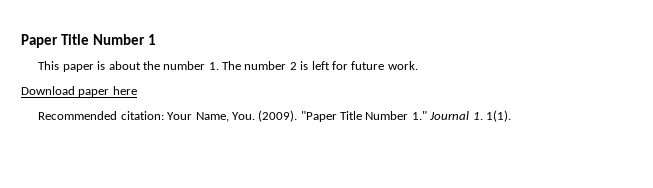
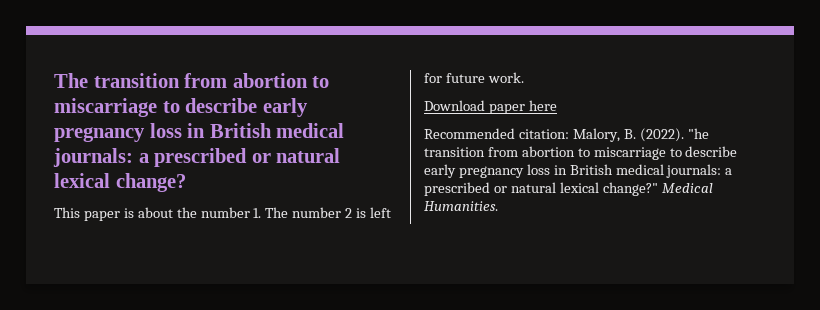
- Paper Title Number 1
+ The transition from abortion to miscarriage to describe early pregnancy loss in British medical journals: a prescribed or natural lexical change?
- Recommended citation: Your Name, You. (2009). "Paper Title Number 1." Journal 1. 1(1).
+ Recommended citation: Malory, B. (2022). "he transition from abortion to miscarriage to describe early pregnancy loss in British medical journals: a prescribed or natural lexical change?" Medical Humanities.

